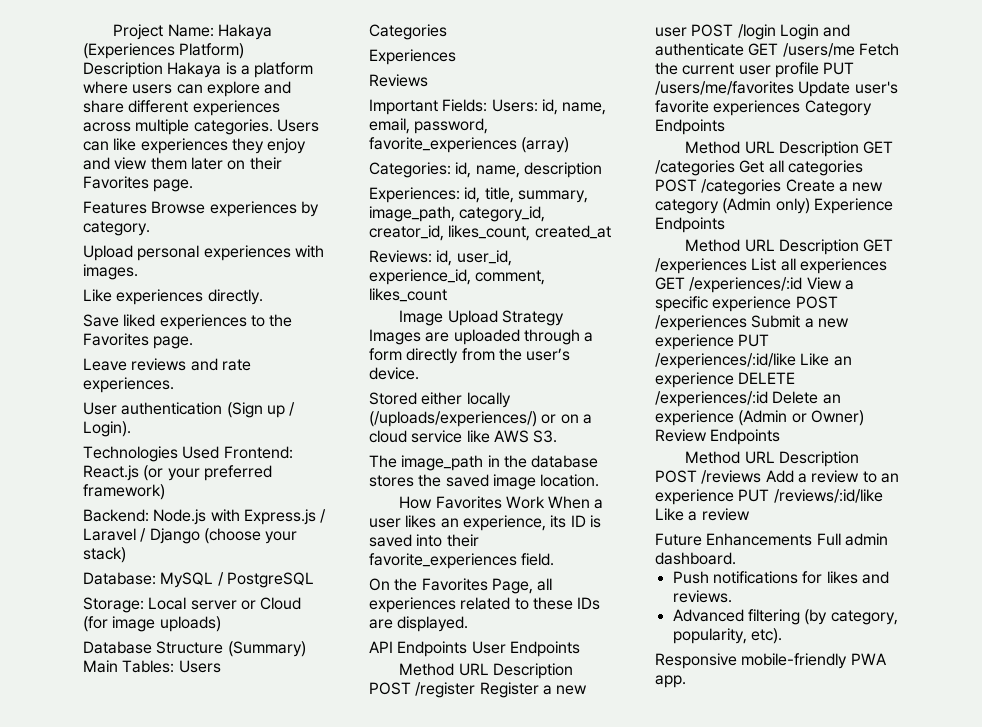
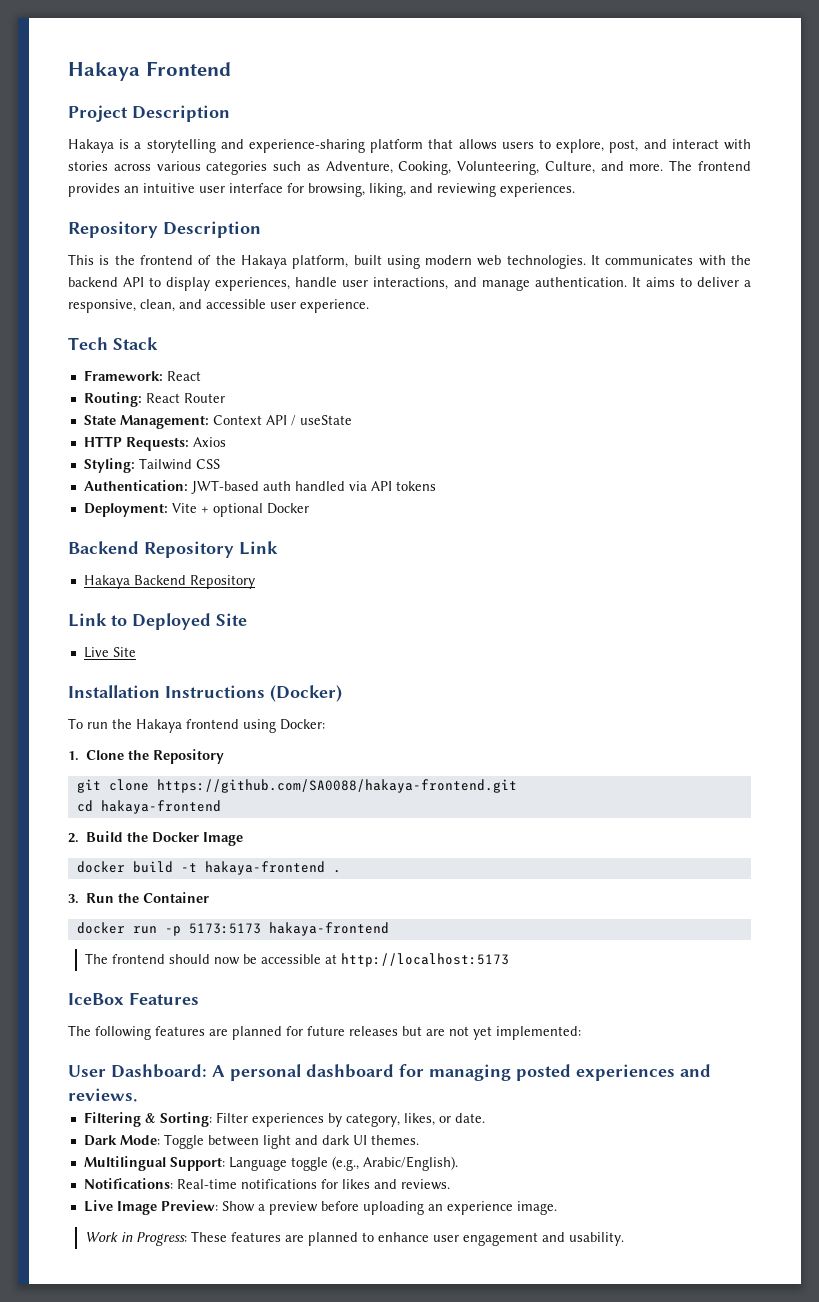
- Project Name: Hakaya (Experiences Platform) Description Hakaya is a platform where users can explore and share different experiences across multiple categories. Users can like experiences they enjoy and view them later on their Favorites page.
- Features Browse experiences by category.
- Upload personal experiences with images.
- Like experiences directly.
- Save liked experiences to the Favorites page.
- Leave reviews and rate experiences.
- User authentication (Sign up / Login).
- Technologies Used Frontend: React.js (or your preferred framework)
- Backend: Node.js with Express.js / Laravel / Django (choose your stack)
- Database: MySQL / PostgreSQL
- Storage: Local server or Cloud (for image uploads)
- Database Structure (Summary) Main Tables: Users
- Categories
- Experiences
- Reviews
- Important Fields: Users: id, name, email, password, favorite_experiences (array)
- Categories: id, name, description
- Experiences: id, title, summary, image_path, category_id, creator_id, likes_count, created_at
- Reviews: id, user_id, experience_id, comment, likes_count
- Image Upload Strategy Images are uploaded through a form directly from the user’s device.
- Stored either locally (/uploads/experiences/) or on a cloud service like AWS S3.
- The image_path in the database stores the saved image location.
- How Favorites Work When a user likes an experience, its ID is saved into their favorite_experiences field.
- On the Favorites Page, all experiences related to these IDs are displayed.
- API Endpoints User Endpoints
- Method URL Description POST /register Register a new user POST /login Login and authenticate GET /users/me Fetch the current user profile PUT /users/me/favorites Update user's favorite experiences Category Endpoints
- Method URL Description GET /categories Get all categories POST /categories Create a new category (Admin only) Experience Endpoints
- Method URL Description GET /experiences List all experiences GET /experiences/:id View a specific experience POST /experiences Submit a new experience PUT /experiences/:id/like Like an experience DELETE /experiences/:id Delete an experience (Admin or Owner) Review Endpoints
- Method URL Description POST /reviews Add a review to an experience PUT /reviews/:id/like Like a review
- Future Enhancements Full admin dashboard.
- Push notifications for likes and reviews.
+ Hakaya Frontend
+ Project Description
+ Hakaya is a storytelling and experience-sharing platform that allows users to explore, post, and interact with stories across various categories such as Adventure, Cooking, Volunteering, Culture, and more. The frontend provides an intuitive user interface for browsing, liking, and reviewing experiences.
+ Repository Description
+ This is the frontend of the Hakaya platform, built using modern web technologies. It communicates with the backend API to display experiences, handle user interactions, and manage authentication. It aims to deliver a responsive, clean, and accessible user experience.
+ Tech Stack
+ Framework: React
+ Routing: React Router
+ State Management: Context API / useState
+ HTTP Requests: Axios
+ Styling: Tailwind CSS
+ Authentication: JWT-based auth handled via API tokens
+ Deployment: Vite + optional Docker
+ Backend Repository Link
+ Hakaya Backend Repository
+ Link to Deployed Site
+ Live Site
+ Installation Instructions (Docker)
+ To run the Hakaya frontend using Docker:
+ 1. Clone the Repository
+ git clone https://github.com/SA0088/hakaya-frontend.git
+ cd hakaya-frontend
+ 2. Build the Docker Image
+ docker build -t hakaya-frontend .
+ 3. Run the Container
+ docker run -p 5173:5173 hakaya-frontend
+ The frontend should now be accessible at http://localhost:5173
+ IceBox Features
+ The following features are planned for future releases but are not yet implemented:
+ User Dashboard: A personal dashboard for managing posted experiences and reviews.
+ Filtering & Sorting: Filter experiences by category, likes, or date.
+ Dark Mode: Toggle between light and dark UI themes.
+ Multilingual Support: Language toggle (e.g., Arabic/English).
+ Notifications: Real-time notifications for likes and reviews.
- Advanced filtering (by category, popularity, etc).
- Responsive mobile-friendly PWA app.
+ Live Image Preview: Show a preview before uploading an experience image.
+ Work in Progress: These features are planned to enhance user engagement and usability.

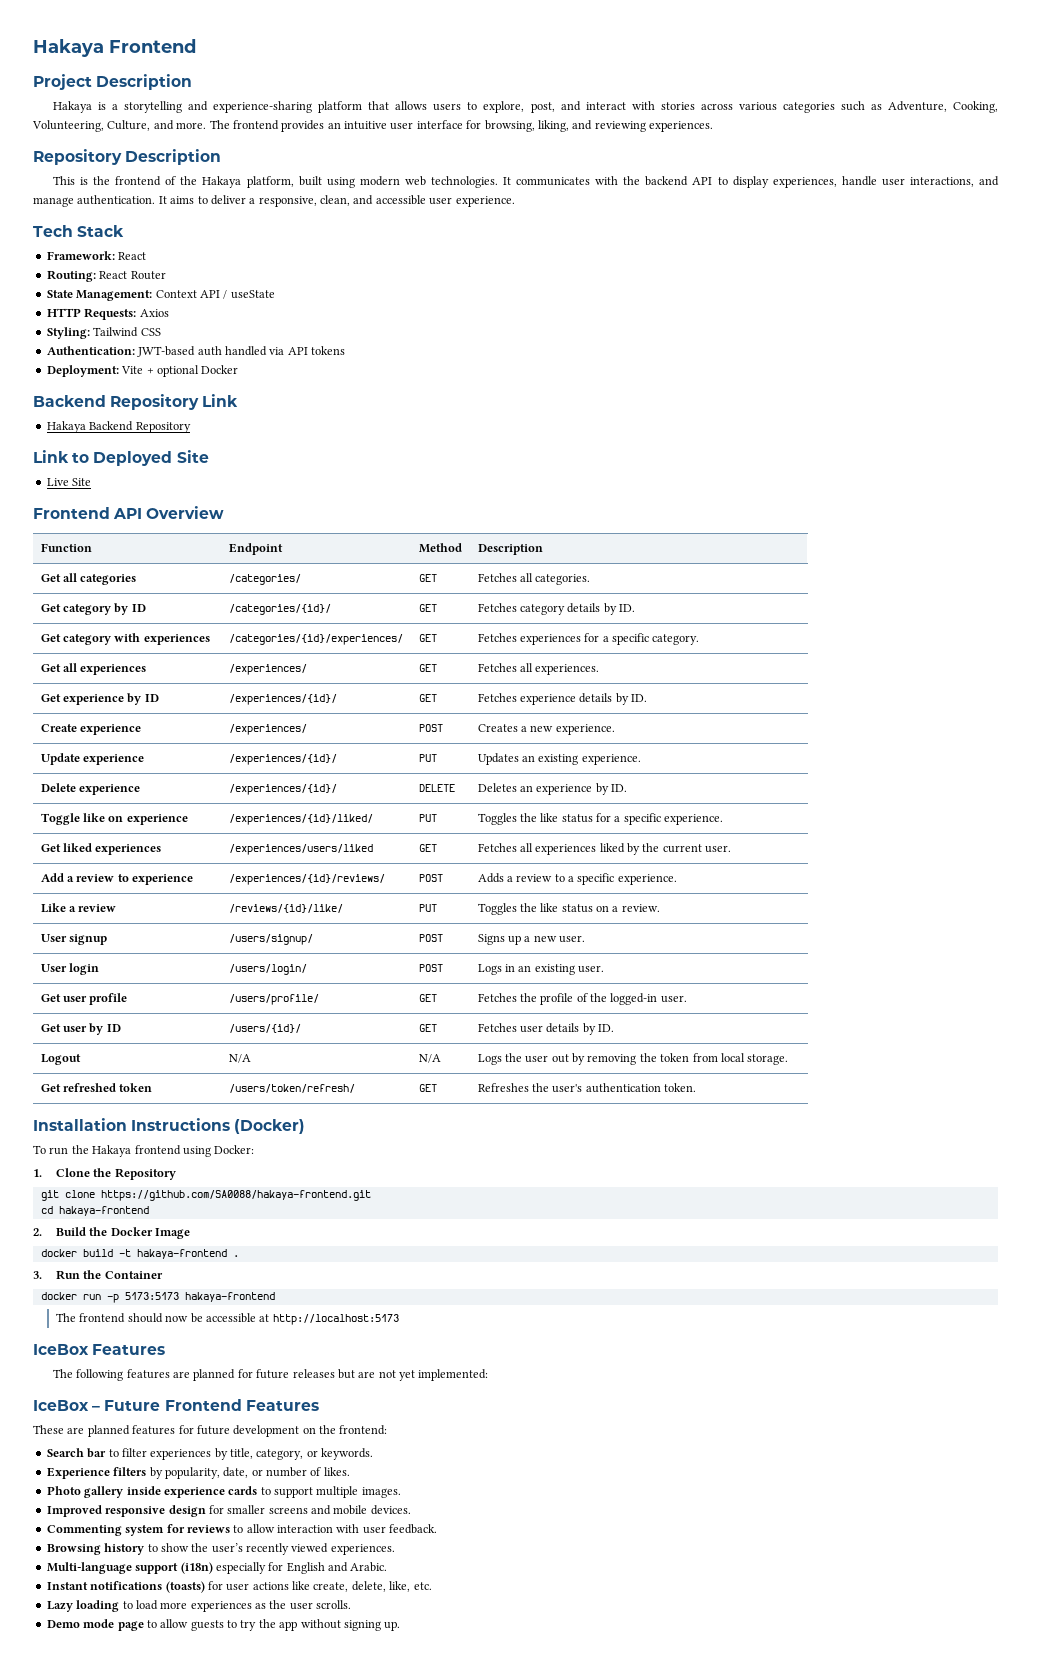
+ Frontend API Overview
+ Function | Endpoint | Method | Description
+ Get all categories | /categories/ | GET | Fetches all categories.
+ Get category by ID | /categories/{id}/ | GET | Fetches category details by ID.
+ Get category with experiences | /categories/{id}/experiences/ | GET | Fetches experiences for a specific category.
+ Get all experiences | /experiences/ | GET | Fetches all experiences.
+ Get experience by ID | /experiences/{id}/ | GET | Fetches experience details by ID.
+ Create experience | /experiences/ | POST | Creates a new experience.
+ Update experience | /experiences/{id}/ | PUT | Updates an existing experience.
+ Delete experience | /experiences/{id}/ | DELETE | Deletes an experience by ID.
+ Toggle like on experience | /experiences/{id}/liked/ | PUT | Toggles the like status for a specific experience.
+ Get liked experiences | /experiences/users/liked | GET | Fetches all experiences liked by the current user.
+ Add a review to experience | /experiences/{id}/reviews/ | POST | Adds a review to a specific experience.
+ Like a review | /reviews/{id}/like/ | PUT | Toggles the like status on a review.
+ User signup | /users/signup/ | POST | Signs up a new user.
+ User login | /users/login/ | POST | Logs in an existing user.
+ Get user profile | /users/profile/ | GET | Fetches the profile of the logged-in user.
+ Get user by ID | /users/{id}/ | GET | Fetches user details by ID.
+ Logout | N/A | N/A | Logs the user out by removing the token from local storage.
+ Get refreshed token | /users/token/refresh/ | GET | Refreshes the user's authentication token.
- User Dashboard: A personal dashboard for managing posted experiences and reviews.
- Filtering & Sorting: Filter experiences by category, likes, or date.
- Dark Mode: Toggle between light and dark UI themes.
- Multilingual Support: Language toggle (e.g., Arabic/English).
- Notifications: Real-time notifications for likes and reviews.
- Live Image Preview: Show a preview before uploading an experience image.
- Work in Progress: These features are planned to enhance user engagement and usability.
+ IceBox – Future Frontend Features
+ These are planned features for future development on the frontend:
+ Search bar to filter experiences by title, category, or keywords.
+ Experience filters by popularity, date, or number of likes.
+ Photo gallery inside experience cards to support multiple images.
+ Improved responsive design for smaller screens and mobile devices.
+ Commenting system for reviews to allow interaction with user feedback.
+ Browsing history to show the user’s recently viewed experiences.
+ Multi-language support (i18n) especially for English and Arabic.
+ Instant notifications (toasts) for user actions like create, delete, like, etc.
+ Lazy loading to load more experiences as the user scrolls.
+ Demo mode page to allow guests to try the app without signing up.

